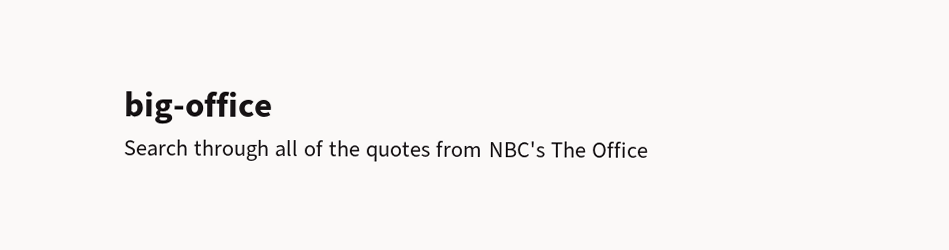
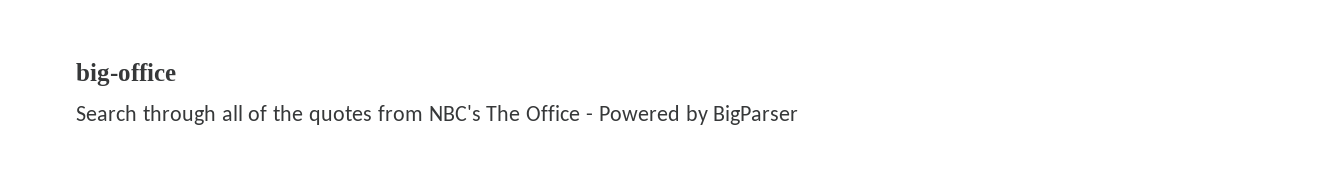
- Search through all of the quotes from NBC's The Office
+ Search through all of the quotes from NBC's The Office - Powered by BigParser

